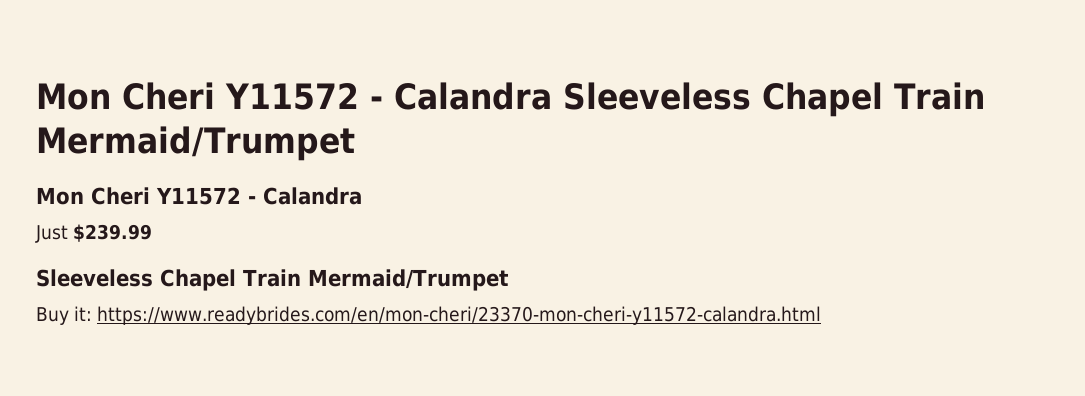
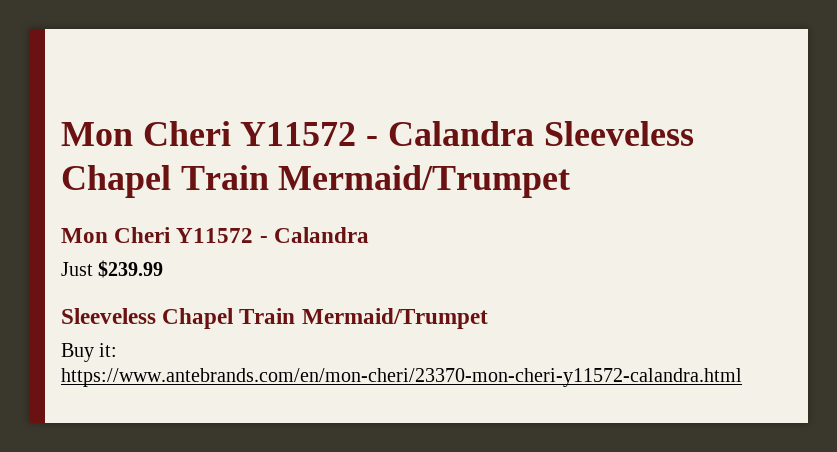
- Buy it: https://www.readybrides.com/en/mon-cheri/23370-mon-cheri-y11572-calandra.html
+ Buy it: https://www.antebrands.com/en/mon-cheri/23370-mon-cheri-y11572-calandra.html

